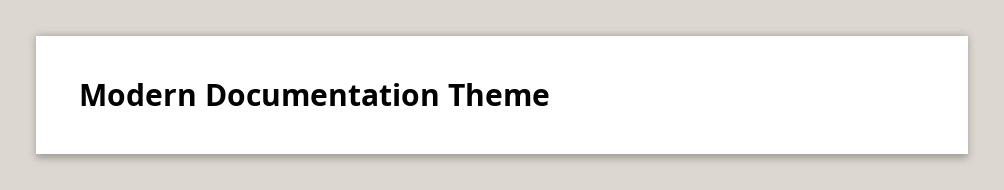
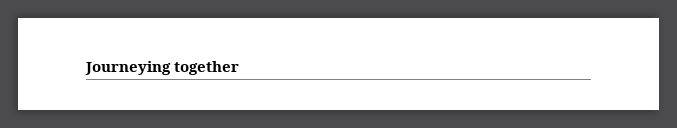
- Modern Documentation Theme
+ Journeying together

